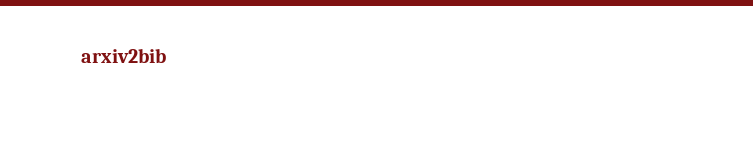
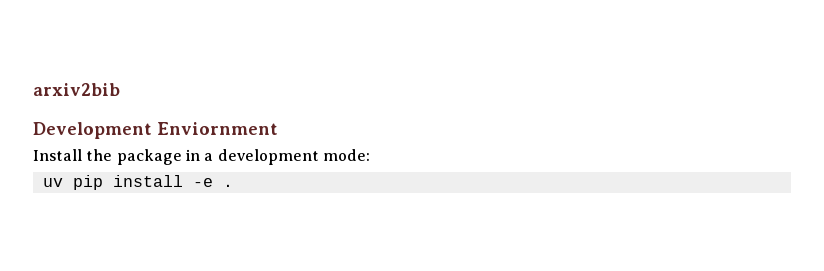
+ Development Enviornment
+ Install the package in a development mode:
+ uv pip install -e .

